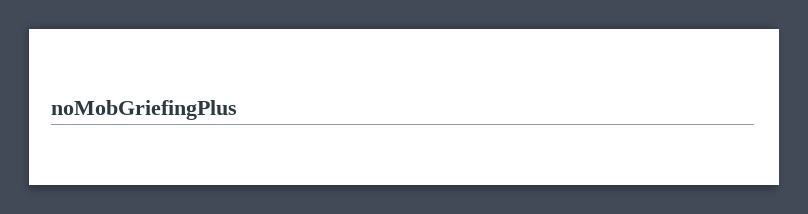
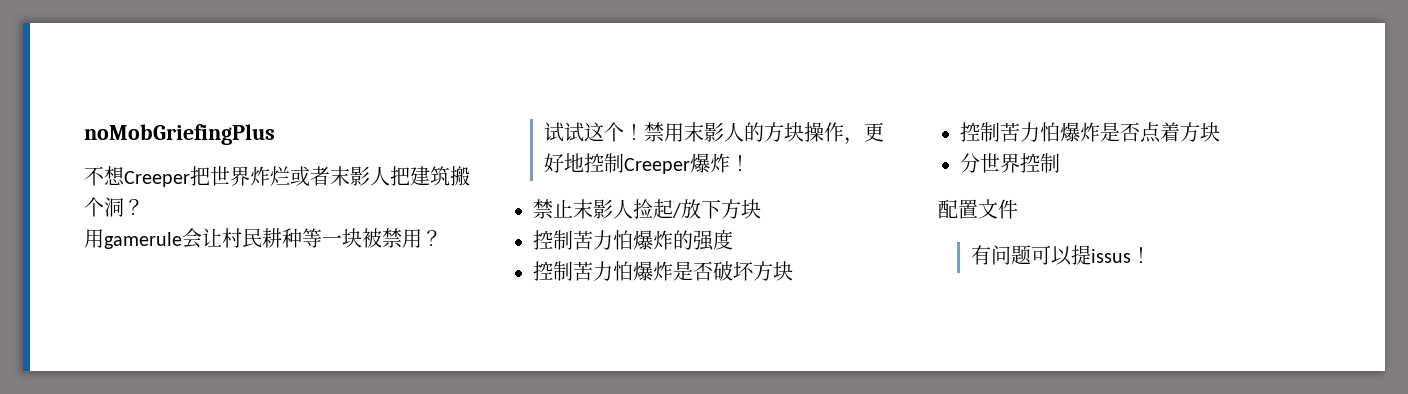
+ 不想Creeper把世界炸烂或者末影人把建筑搬个洞？
+ 用gamerule会让村民耕种等一块被禁用？
+ 试试这个！禁用末影人的方块操作，更好地控制Creeper爆炸！
+ 禁止末影人捡起/放下方块
+ 控制苦力怕爆炸的强度
+ 控制苦力怕爆炸是否破坏方块
+ 控制苦力怕爆炸是否点着方块
+ 分世界控制
+ 配置文件
+ 有问题可以提issus！

